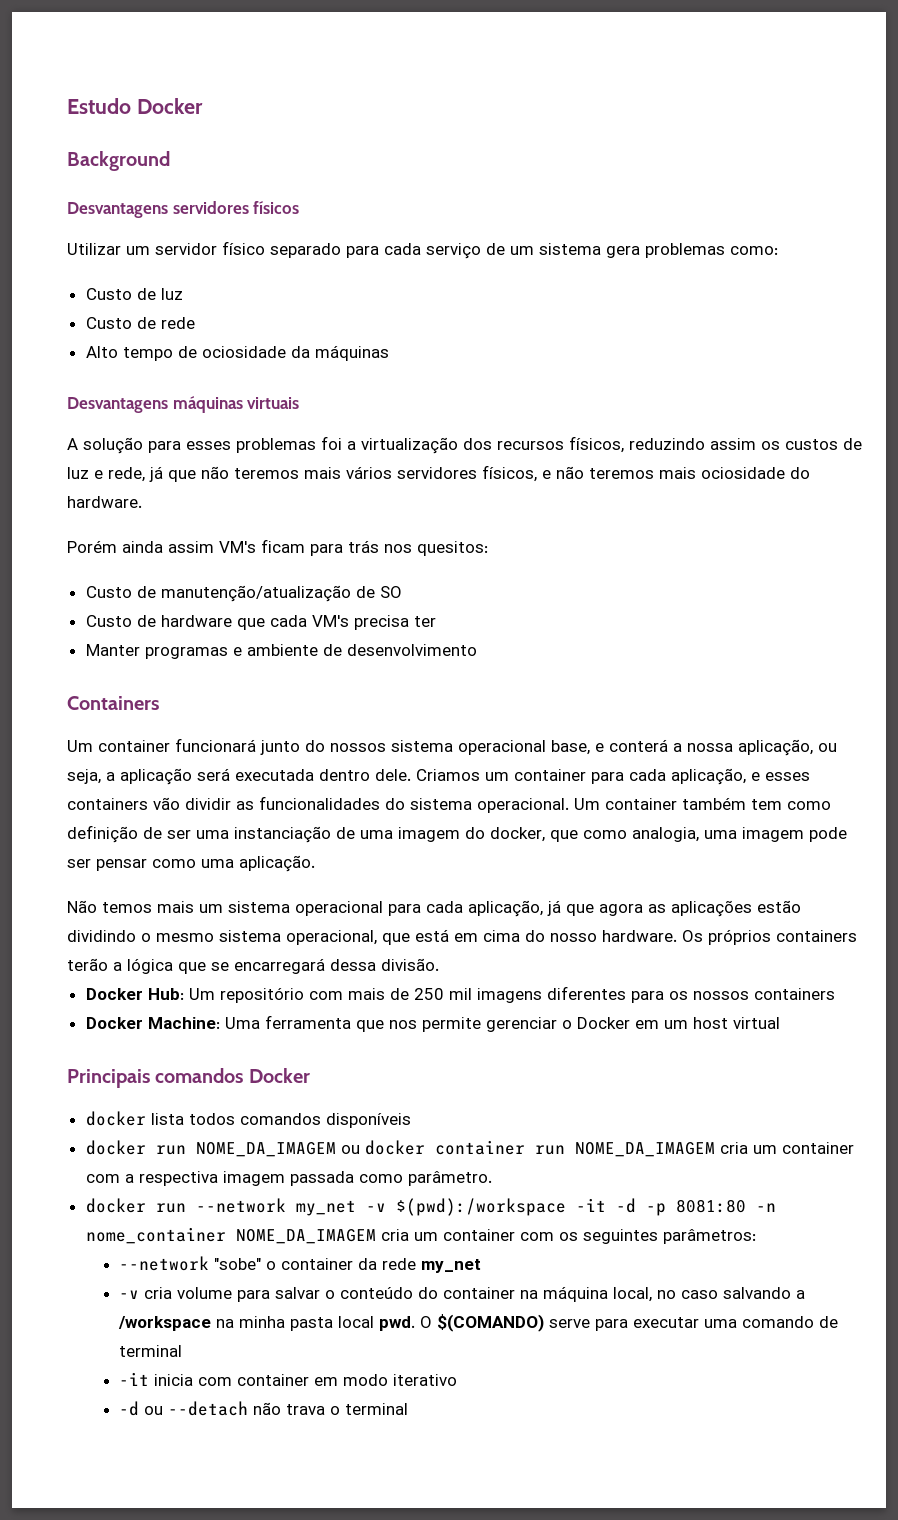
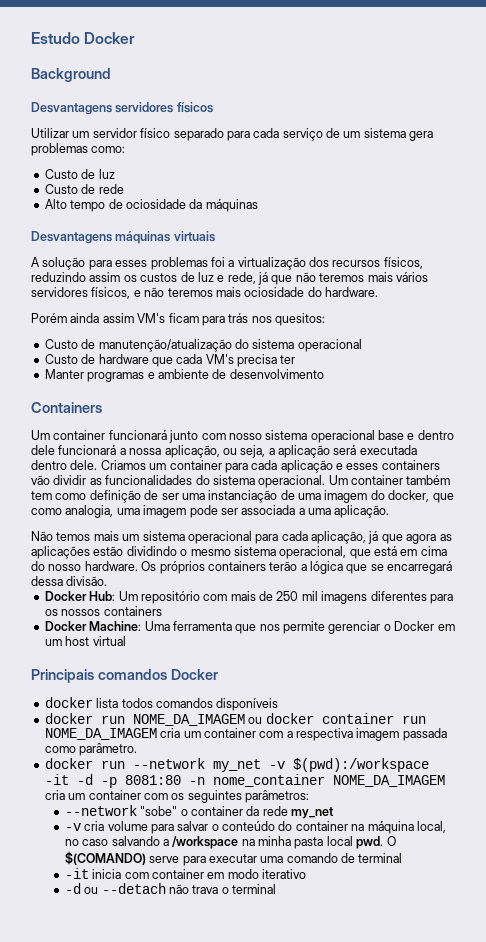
- Custo de manutenção/atualização de SO
+ Custo de manutenção/atualização do sistema operacional
- Um container funcionará junto do nossos sistema operacional base, e conterá a nossa aplicação, ou seja, a aplicação será executada dentro dele.
+ Um container funcionará junto com nosso sistema operacional base e dentro dele funcionará a nossa aplicação, ou seja, a aplicação será executada dentro dele.
- Criamos um container para cada aplicação, e esses containers vão dividir as funcionalidades do sistema operacional.
+ Criamos um container para cada aplicação e esses containers vão dividir as funcionalidades do sistema operacional.
- Um container também tem como definição de ser uma instanciação de uma imagem do docker, que como analogia, uma imagem pode ser pensar como uma aplicação.
+ Um container também tem como definição de ser uma instanciação de uma imagem do docker, que como analogia, uma imagem pode ser associada a uma aplicação.

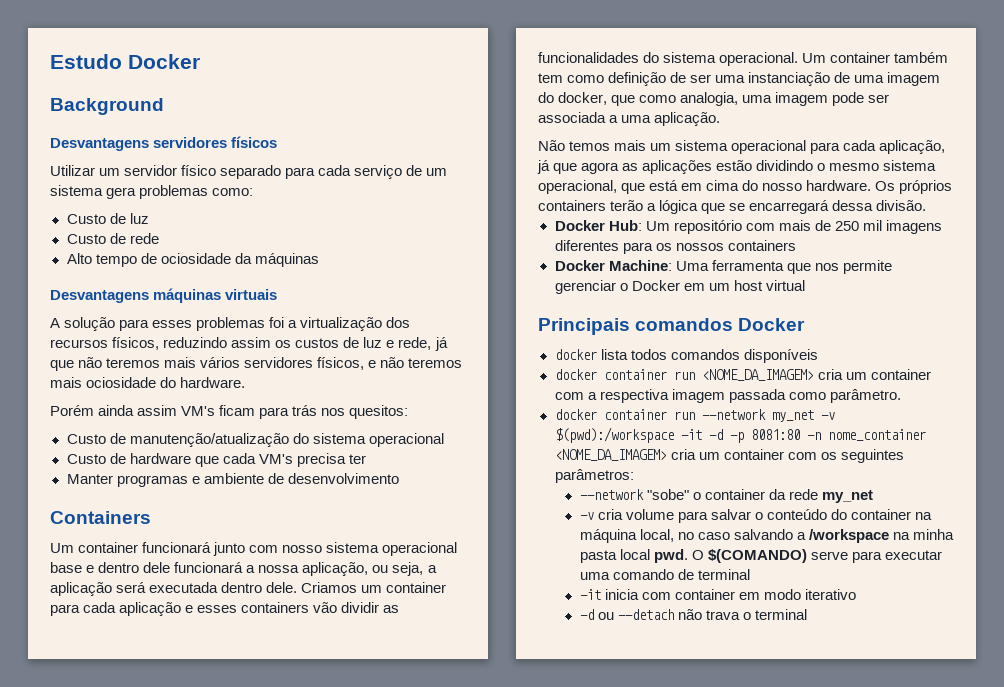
- docker run NOME_DA_IMAGEM ou docker container run NOME_DA_IMAGEM cria um container com a respectiva imagem passada como parâmetro.
+ docker container run <NOME_DA_IMAGEM> cria um container com a respectiva imagem passada como parâmetro.
- docker run --network my_net -v $(pwd):/workspace -it -d -p 8081:80 -n nome_container NOME_DA_IMAGEM cria um container com os seguintes parâmetros:
+ docker container run --network my_net -v $(pwd):/workspace -it -d -p 8081:80 -n nome_container <NOME_DA_IMAGEM> cria um container com os seguintes parâmetros:

